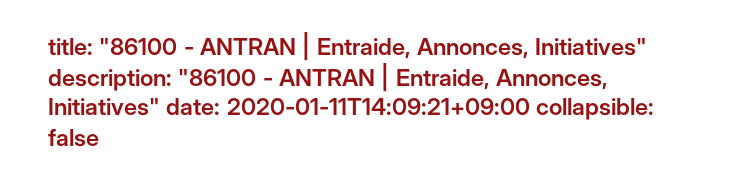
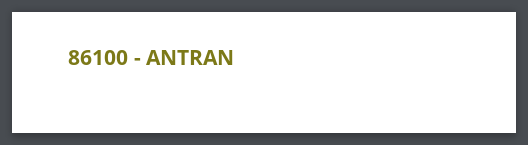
- title: "86100 - ANTRAN | Entraide, Annonces, Initiatives" description: "86100 - ANTRAN | Entraide, Annonces, Initiatives" date: 2020-01-11T14:09:21+09:00 collapsible: false
+ 86100 - ANTRAN

